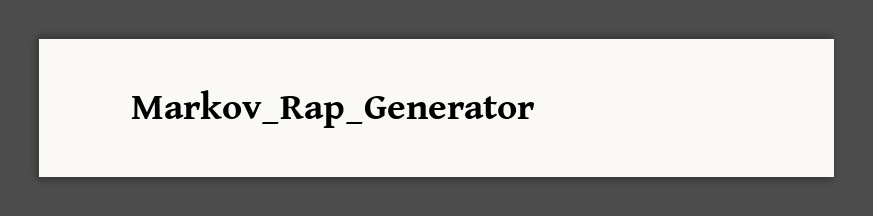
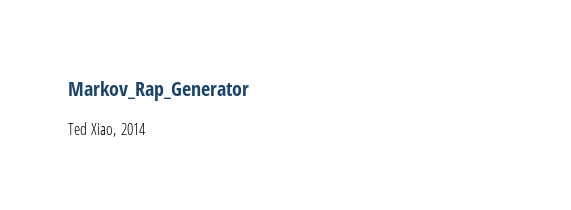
+ Ted Xiao, 2014

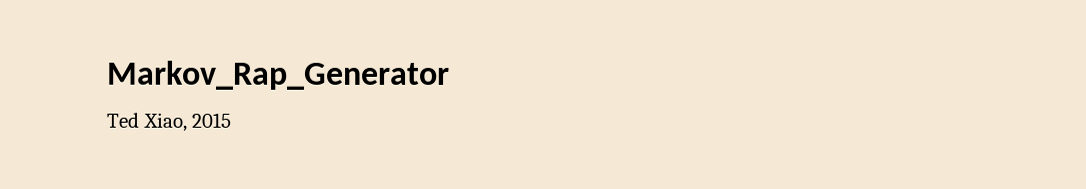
- Ted Xiao, 2014
+ Ted Xiao, 2015

